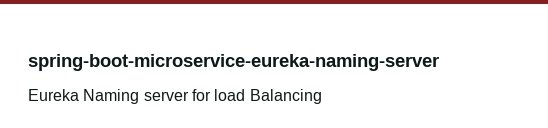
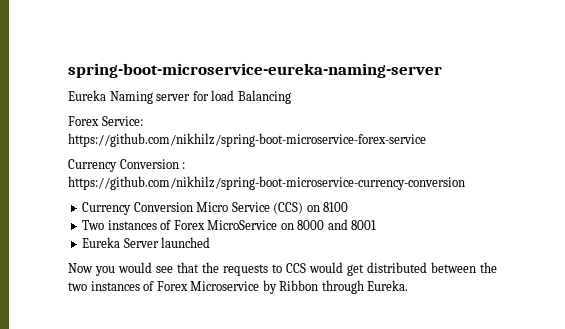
+ Forex Service: https://github.com/nikhilz/spring-boot-microservice-forex-service
+ Currency Conversion : https://github.com/nikhilz/spring-boot-microservice-currency-conversion
+ Currency Conversion Micro Service (CCS) on 8100
+ Two instances of Forex MicroService on 8000 and 8001
+ Eureka Server launched
+ Now you would see that the requests to CCS would get distributed between the two instances of Forex Microservice by Ribbon through Eureka.

